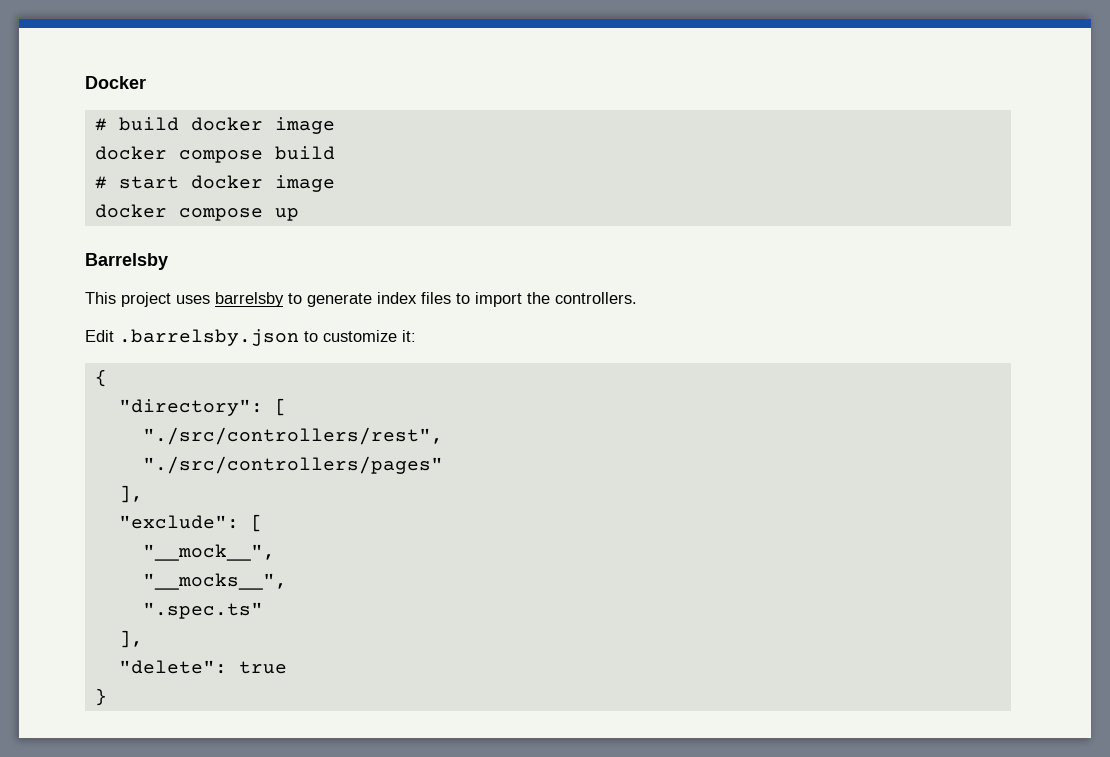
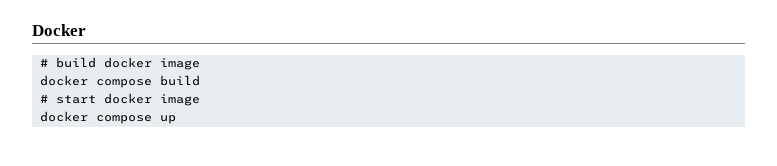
- Barrelsby
- This project uses barrelsby to generate index files to import the controllers.
- Edit .barrelsby.json to customize it:
- {
- "directory": [
- "./src/controllers/rest",
- "./src/controllers/pages"
- ],
- "exclude": [
- "__mock__",
- "__mocks__",
- ".spec.ts"
- ],
- "delete": true
- }

